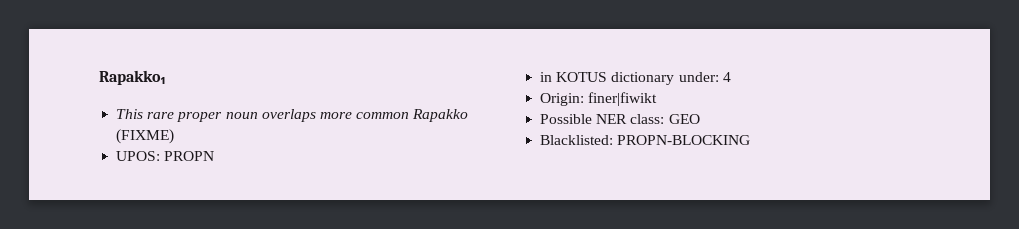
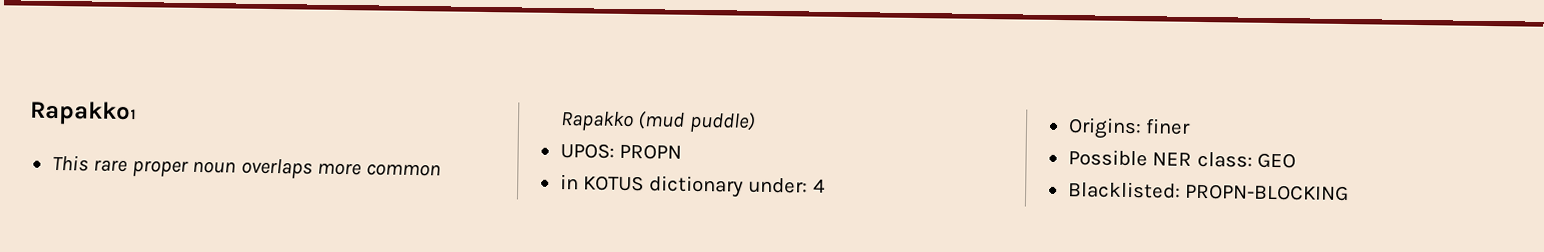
- This rare proper noun overlaps more common Rapakko (FIXME)
+ This rare proper noun overlaps more common Rapakko (mud puddle)
- Origin: finer|fiwikt
+ Origins: finer

